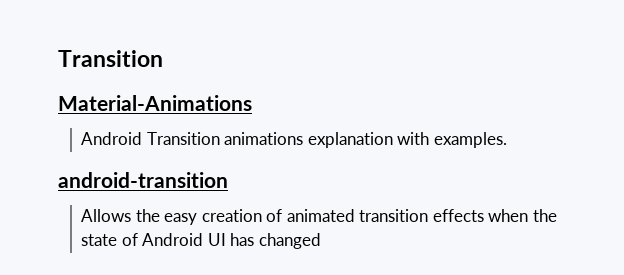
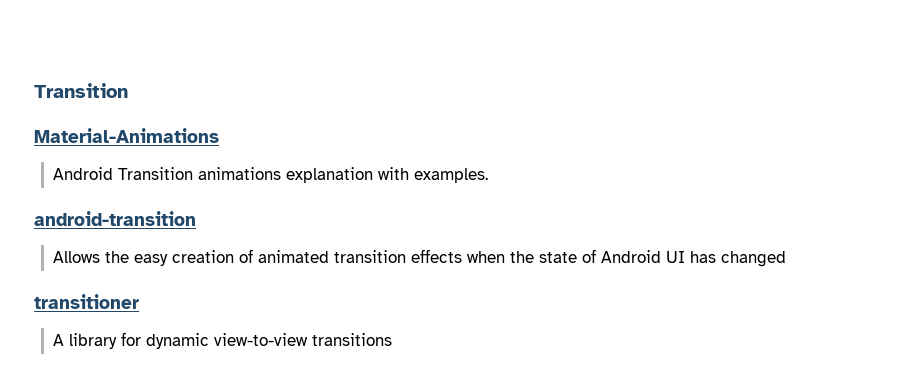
+ transitioner
+ A library for dynamic view-to-view transitions

